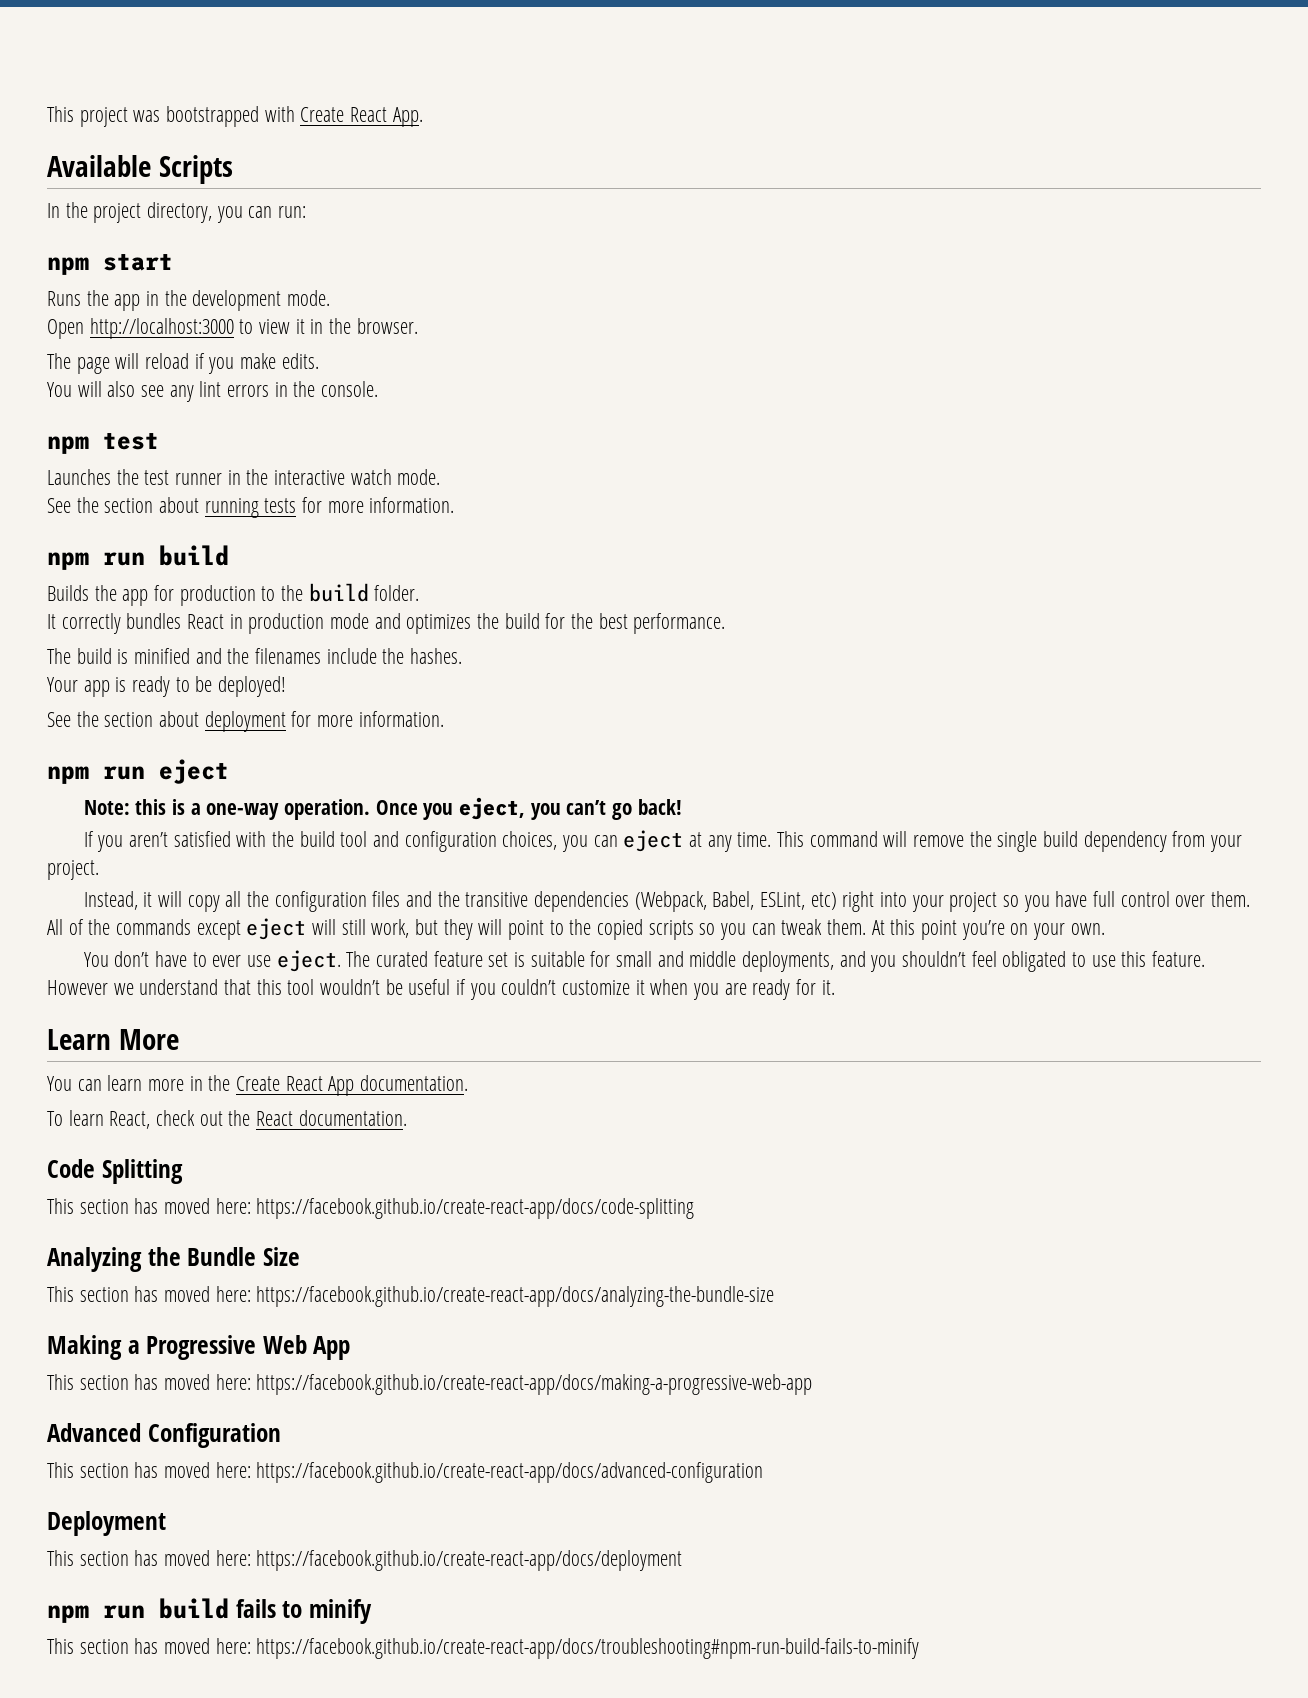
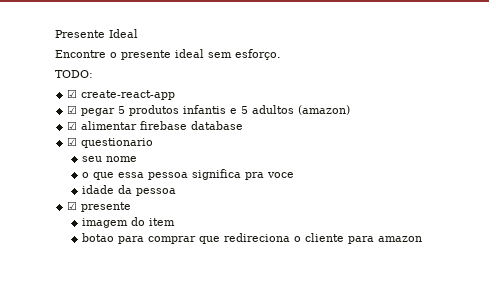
- This project was bootstrapped with Create React App.
- Available Scripts
- In the project directory, you can run:
- npm start
- Runs the app in the development mode.
- Open http://localhost:3000 to view it in the browser.
- The page will reload if you make edits.
- You will also see any lint errors in the console.
- npm test
- Launches the test runner in the interactive watch mode.
- See the section about running tests for more information.
- npm run build
- Builds the app for production to the build folder.
- It correctly bundles React in production mode and optimizes the build for the best performance.
- The build is minified and the filenames include the hashes.
- Your app is ready to be deployed!
- See the section about deployment for more information.
- npm run eject
- Note: this is a one-way operation. Once you eject, you can’t go back!
- If you aren’t satisfied with the build tool and configuration choices, you can eject at any time. This command will remove the single build dependency from your project.
- Instead, it will copy all the configuration files and the transitive dependencies (Webpack, Babel, ESLint, etc) right into your project so you have full control over them. All of the commands except eject will still work, but they will point to the copied scripts so you can tweak them. At this point you’re on your own.
- You don’t have to ever use eject. The curated feature set is suitable for small and middle deployments, and you shouldn’t feel obligated to use this feature. However we understand that this tool wouldn’t be useful if you couldn’t customize it when you are ready for it.
- Learn More
- You can learn more in the Create React App documentation.
- To learn React, check out the React documentation.
- Code Splitting
- This section has moved here: https://facebook.github.io/create-react-app/docs/code-splitting
- Analyzing the Bundle Size
- This section has moved here: https://facebook.github.io/create-react-app/docs/analyzing-the-bundle-size
- Making a Progressive Web App
- This section has moved here: https://facebook.github.io/create-react-app/docs/making-a-progressive-web-app
- Advanced Configuration
- This section has moved here: https://facebook.github.io/create-react-app/docs/advanced-configuration
- Deployment
- This section has moved here: https://facebook.github.io/create-react-app/docs/deployment
- npm run build fails to minify
- This section has moved here: https://facebook.github.io/create-react-app/docs/troubleshooting#npm-run-build-fails-to-minify
+ Presente Ideal
+ Encontre o presente ideal sem esforço.
+ TODO:
+ ☑ create-react-app
+ ☑ pegar 5 produtos infantis e 5 adultos (amazon)
+ ☑ alimentar firebase database
+ ☑ questionario
+ seu nome
+ o que essa pessoa significa pra voce
+ idade da pessoa
+ ☑ presente
+ imagem do item
+ botao para comprar que redireciona o cliente para amazon

